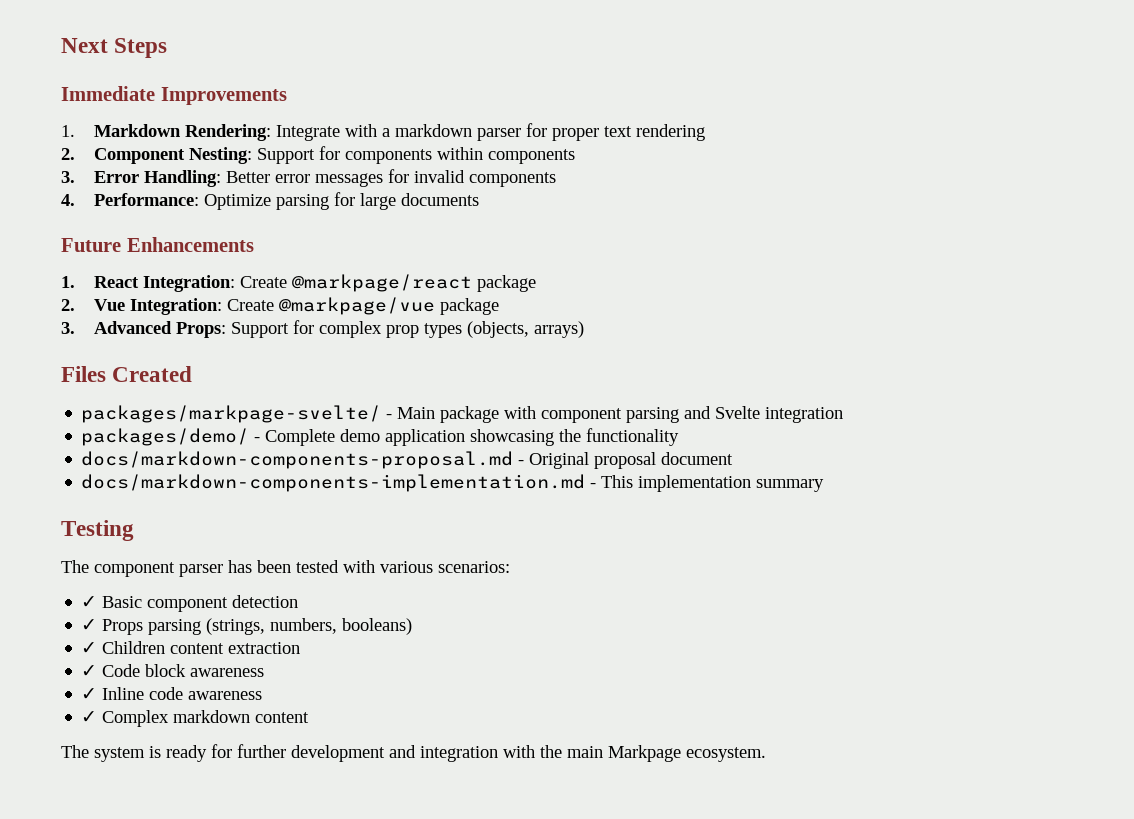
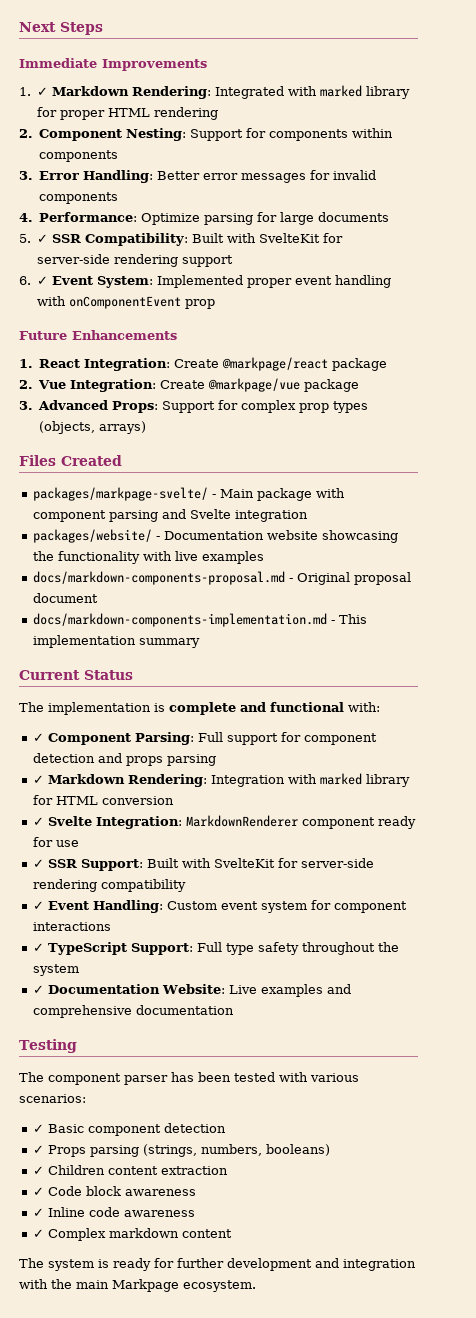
- 1. Markdown Rendering: Integrate with a markdown parser for proper text rendering
+ 1. ✓ Markdown Rendering: Integrated with marked library for proper HTML rendering
+ 5. ✓ SSR Compatibility: Built with SvelteKit for server-side rendering support
+ 6. ✓ Event System: Implemented proper event handling with onComponentEvent prop
- packages/demo/ - Complete demo application showcasing the functionality
+ packages/website/ - Documentation website showcasing the functionality with live examples
+ Current Status
+ The implementation is complete and functional with:
+ ✓ Component Parsing: Full support for component detection and props parsing
+ ✓ Markdown Rendering: Integration with marked library for HTML conversion
+ ✓ Svelte Integration: MarkdownRenderer component ready for use
+ ✓ SSR Support: Built with SvelteKit for server-side rendering compatibility
+ ✓ Event Handling: Custom event system for component interactions
+ ✓ TypeScript Support: Full type safety throughout the system
+ ✓ Documentation Website: Live examples and comprehensive documentation

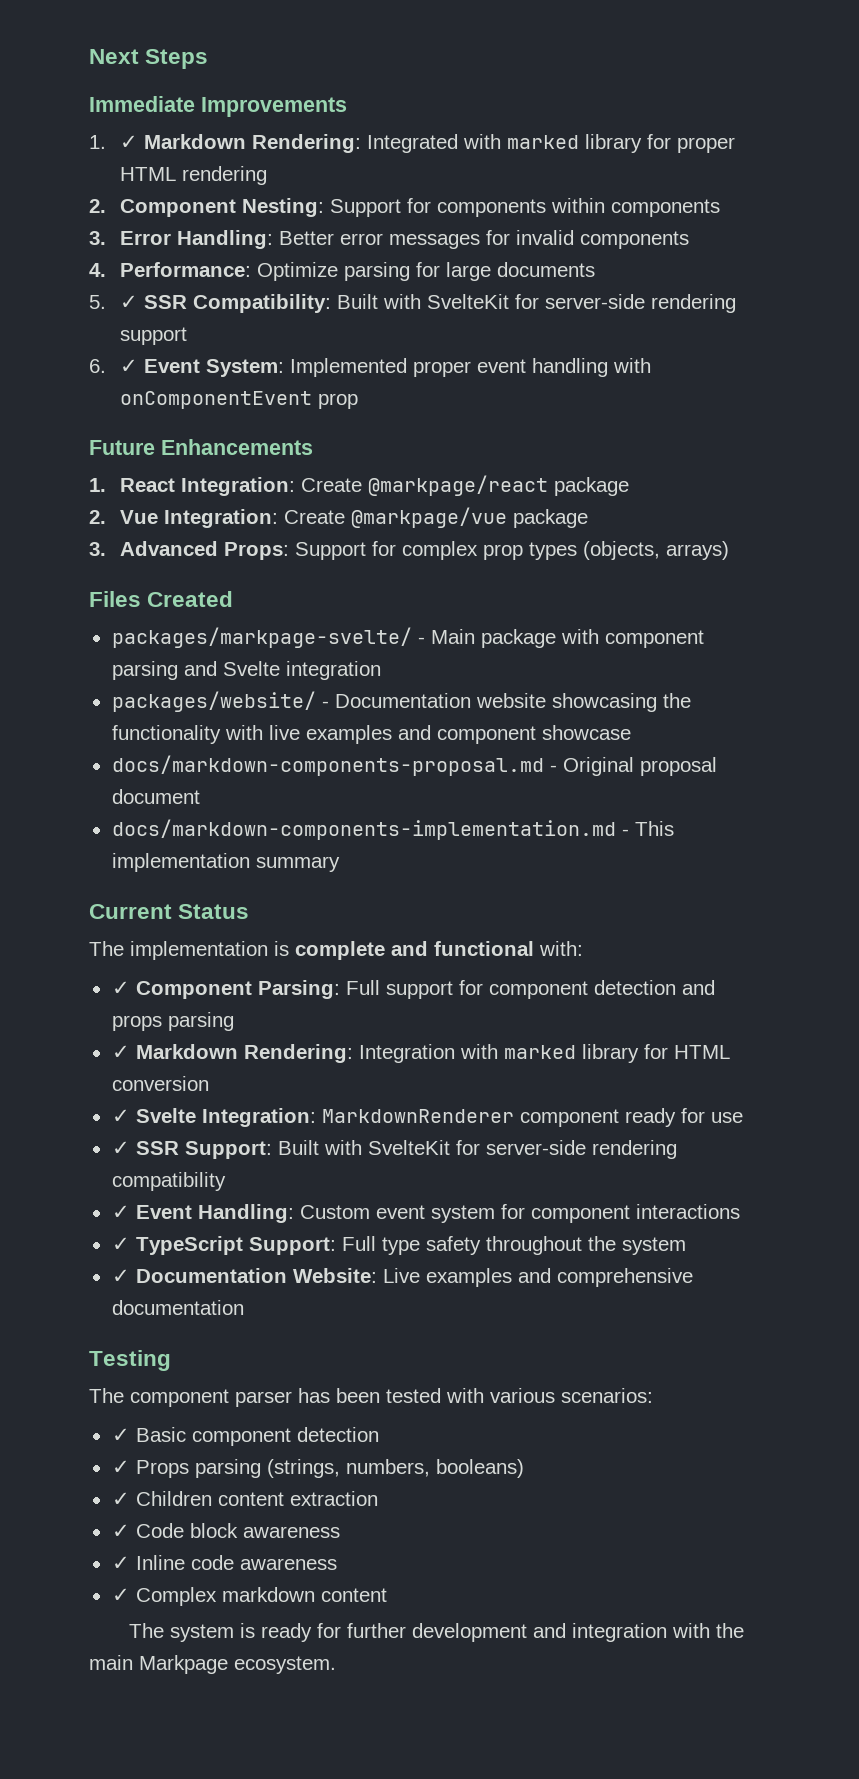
- packages/website/ - Documentation website showcasing the functionality with live examples
+ packages/website/ - Documentation website showcasing the functionality with live examples and component showcase

